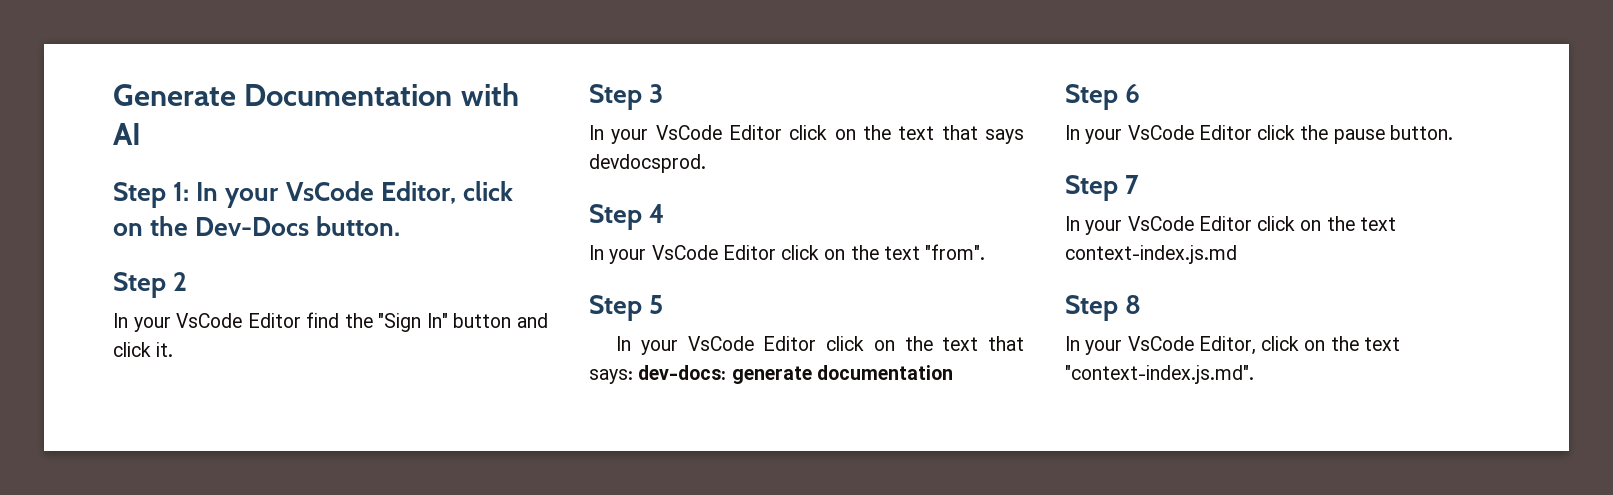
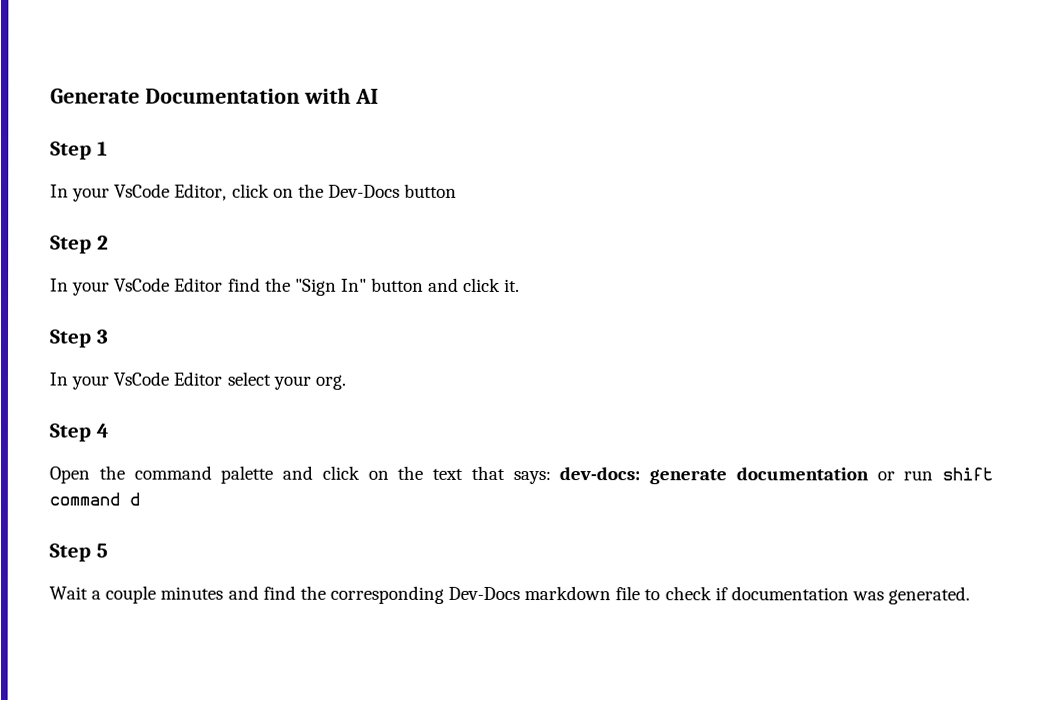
- Step 1: In your VsCode Editor, click on the Dev-Docs button.
+ Step 1
+ In your VsCode Editor, click on the Dev-Docs button
- In your VsCode Editor click on the text that says devdocsprod.
+ In your VsCode Editor select your org.
  Step 4
- In your VsCode Editor click on the text "from".
+ Open the command palette and click on the text that says: dev-docs: generate documentation or run shift command d
  Step 5
- In your VsCode Editor click on the text that says: dev-docs: generate documentation
- Step 6
- In your VsCode Editor click the pause button.
- Step 7
- In your VsCode Editor click on the text context-index.js.md
- Step 8
- In your VsCode Editor, click on the text "context-index.js.md".
+ Wait a couple minutes and find the corresponding Dev-Docs markdown file to check if documentation was generated.

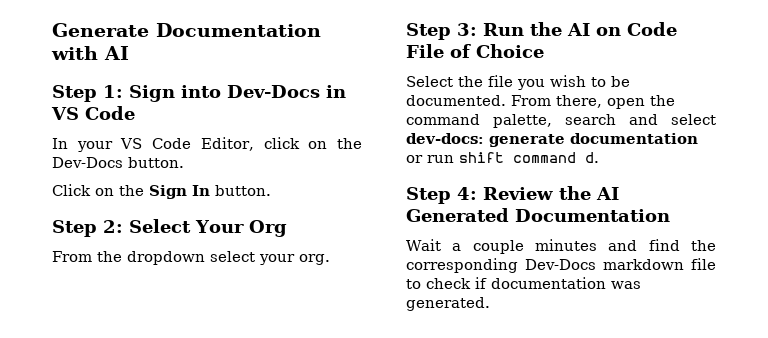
- Step 1
- In your VsCode Editor, click on the Dev-Docs button
- Step 2
- In your VsCode Editor find the "Sign In" button and click it.
- Step 3
- In your VsCode Editor select your org.
- Step 4
- Open the command palette and click on the text that says: dev-docs: generate documentation or run shift command d
- Step 5
+ Step 1: Sign into Dev-Docs in VS Code
+ In your VS Code Editor, click on the Dev-Docs button.
+ Click on the Sign In button.
+ Step 2: Select Your Org
+ From the dropdown select your org.
+ Step 3: Run the AI on Code File of Choice
+ Select the file you wish to be documented. From there, open the command palette, search and select dev-docs: generate documentation or run shift command d.
+ Step 4: Review the AI Generated Documentation

